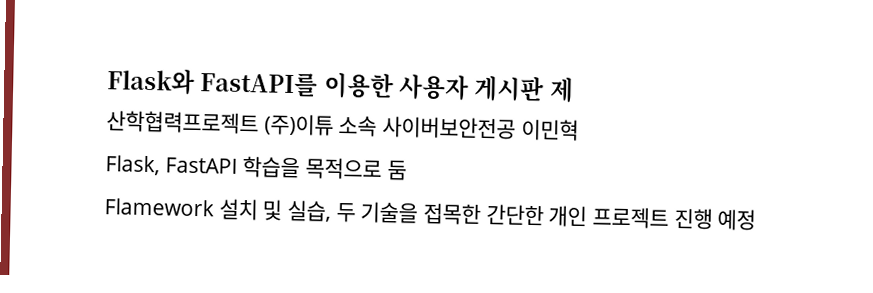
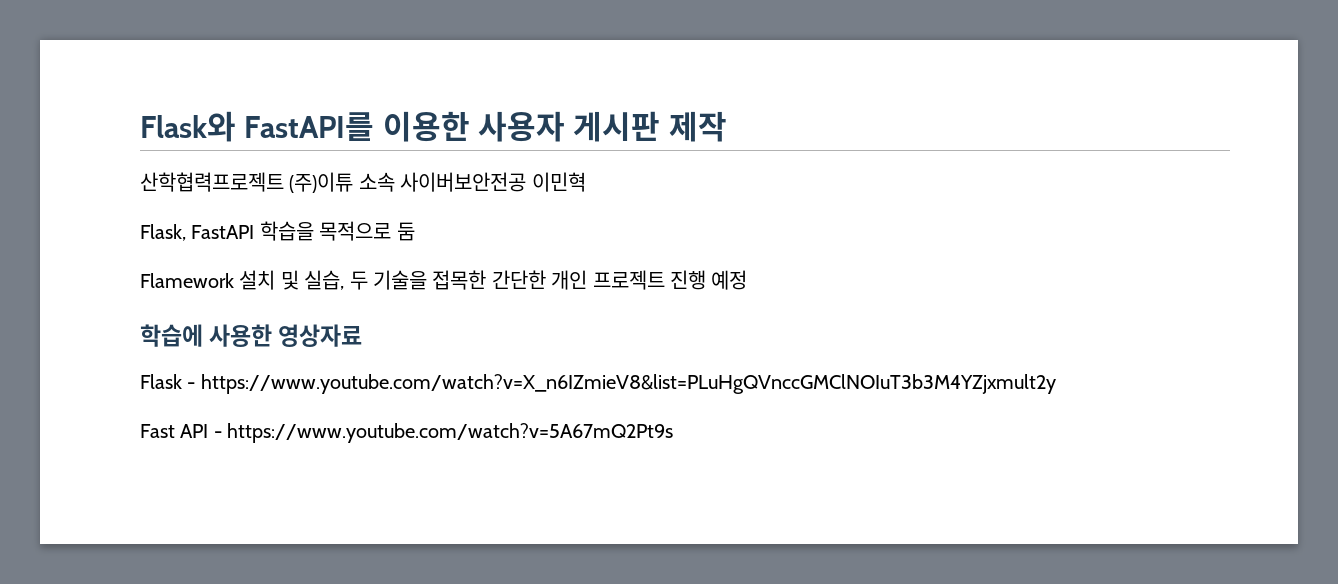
- Flask와 FastAPI를 이용한 사용자 게시판 제
+ Flask와 FastAPI를 이용한 사용자 게시판 제작
+ 학습에 사용한 영상자료
+ Flask - https://www.youtube.com/watch?v=X_n6IZmieV8&list=PLuHgQVnccGMClNOIuT3b3M4YZjxmult2y
+ Fast API - https://www.youtube.com/watch?v=5A67mQ2Pt9s

